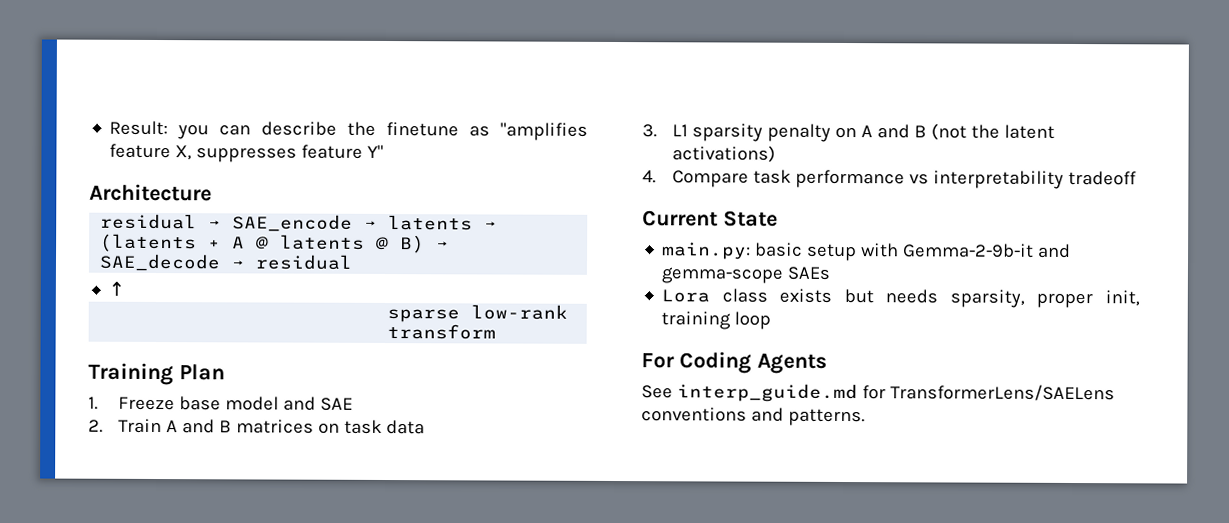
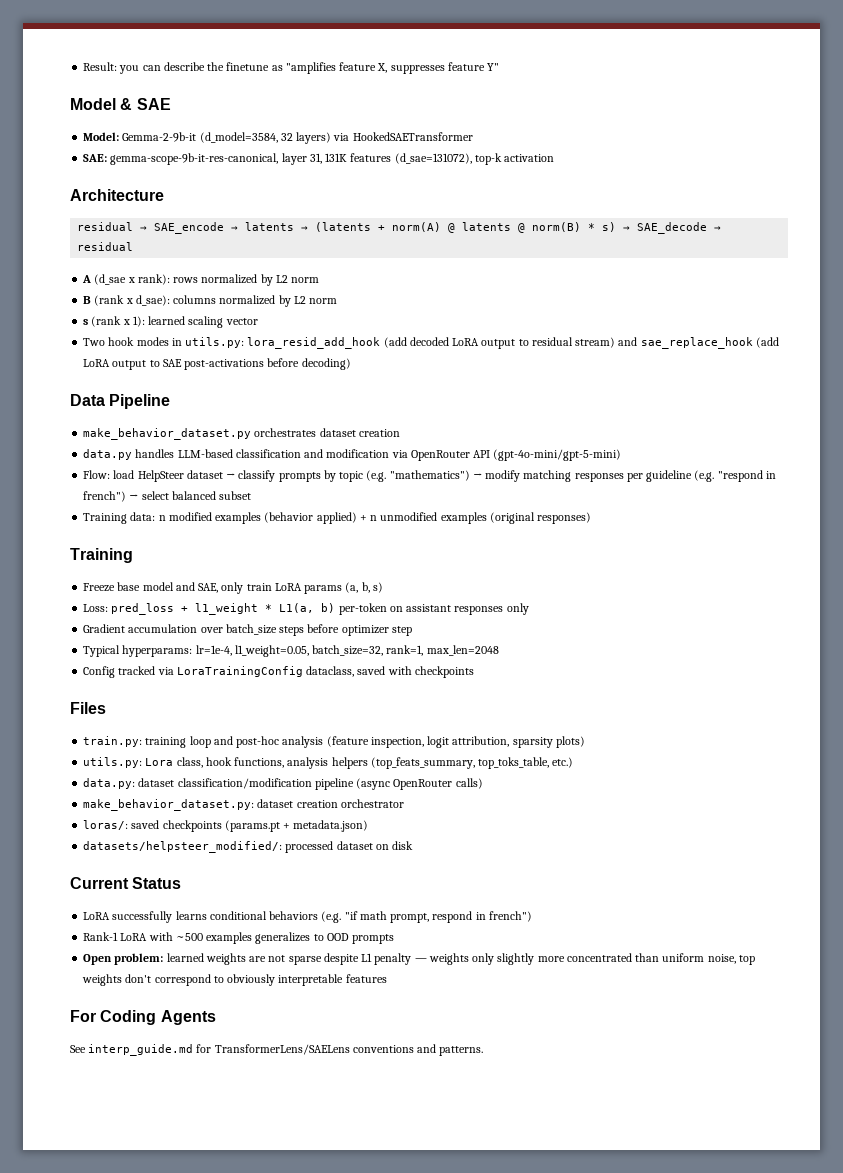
+ Model & SAE
+ Model: Gemma-2-9b-it (d_model=3584, 32 layers) via HookedSAETransformer
+ SAE: gemma-scope-9b-it-res-canonical, layer 31, 131K features (d_sae=131072), top-k activation
- residual → SAE_encode → latents → (latents + A @ latents @ B) → SAE_decode → residual
+ residual → SAE_encode → latents → (latents + norm(A) @ latents @ norm(B) * s) → SAE_decode → residual
- ↑
- sparse low-rank transform
- Training Plan
- 1. Freeze base model and SAE
- 2. Train A and B matrices on task data
- 3. L1 sparsity penalty on A and B (not the latent activations)
- 4. Compare task performance vs interpretability tradeoff
- Current State
- main.py: basic setup with Gemma-2-9b-it and gemma-scope SAEs
- Lora class exists but needs sparsity, proper init, training loop
+ A (d_sae x rank): rows normalized by L2 norm
+ B (rank x d_sae): columns normalized by L2 norm
+ s (rank x 1): learned scaling vector
+ Two hook modes in utils.py: lora_resid_add_hook (add decoded LoRA output to residual stream) and sae_replace_hook (add LoRA output to SAE post-activations before decoding)
+ Data Pipeline
+ make_behavior_dataset.py orchestrates dataset creation
+ data.py handles LLM-based classification and modification via OpenRouter API (gpt-4o-mini/gpt-5-mini)
+ Flow: load HelpSteer dataset → classify prompts by topic (e.g. "mathematics") → modify matching responses per guideline (e.g. "respond in french") → select balanced subset
+ Training data: n modified examples (behavior applied) + n unmodified examples (original responses)
+ Training
+ Freeze base model and SAE, only train LoRA params (a, b, s)
+ Loss: pred_loss + l1_weight * L1(a, b) per-token on assistant responses only
+ Gradient accumulation over batch_size steps before optimizer step
+ Typical hyperparams: lr=1e-4, l1_weight=0.05, batch_size=32, rank=1, max_len=2048
+ Config tracked via LoraTrainingConfig dataclass, saved with checkpoints
+ Files
+ train.py: training loop and post-hoc analysis (feature inspection, logit attribution, sparsity plots)
+ utils.py: Lora class, hook functions, analysis helpers (top_feats_summary, top_toks_table, etc.)
+ data.py: dataset classification/modification pipeline (async OpenRouter calls)
+ make_behavior_dataset.py: dataset creation orchestrator
+ loras/: saved checkpoints (params.pt + metadata.json)
+ datasets/helpsteer_modified/: processed dataset on disk
+ Current Status
+ LoRA successfully learns conditional behaviors (e.g. "if math prompt, respond in french")
+ Rank-1 LoRA with ~500 examples generalizes to OOD prompts
+ Open problem: learned weights are not sparse despite L1 penalty — weights only slightly more concentrated than uniform noise, top weights don't correspond to obviously interpretable features

